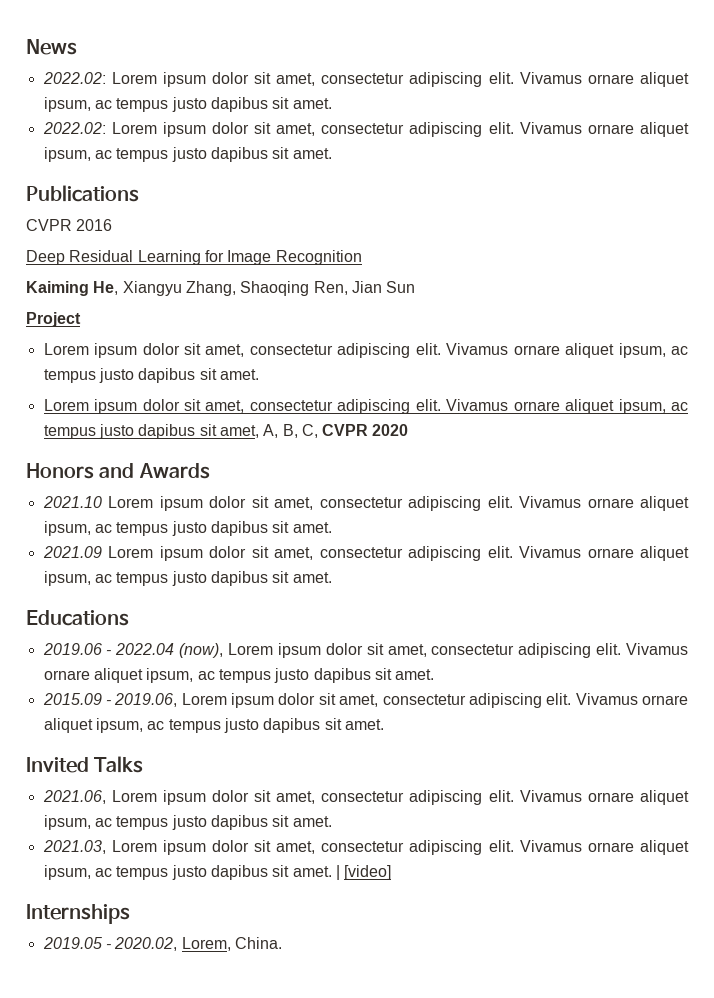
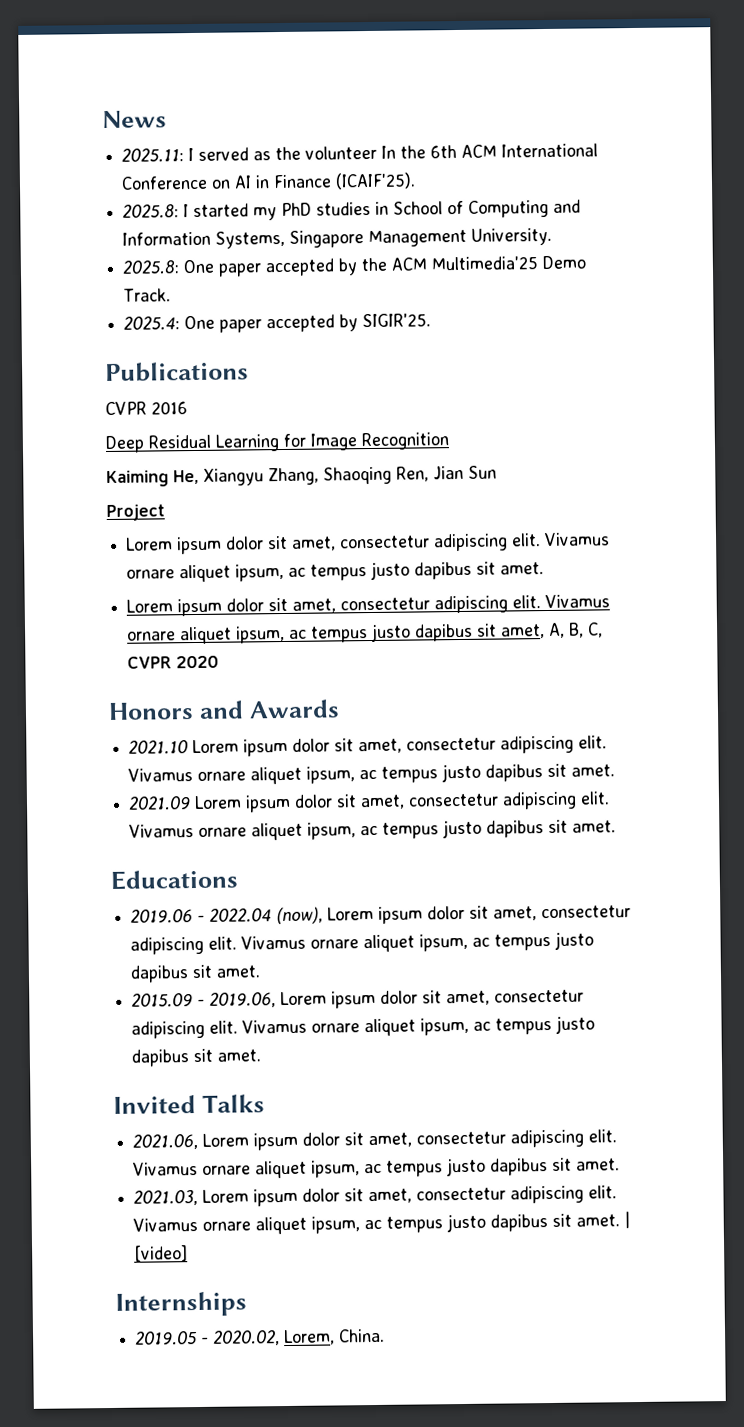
  News
- 2022.02: Lorem ipsum dolor sit amet, consectetur adipiscing elit. Vivamus ornare aliquet ipsum, ac tempus justo dapibus sit amet.
- 2022.02: Lorem ipsum dolor sit amet, consectetur adipiscing elit. Vivamus ornare aliquet ipsum, ac tempus justo dapibus sit amet.
+ 2025.11: I served as the volunteer In the 6th ACM International Conference on AI in Finance (ICAIF'25).
+ 2025.8: I started my PhD studies in School of Computing and Information Systems, Singapore Management University.
+ 2025.8: One paper accepted by the ACM Multimedia'25 Demo Track.
+ 2025.4: One paper accepted by SIGIR'25.

